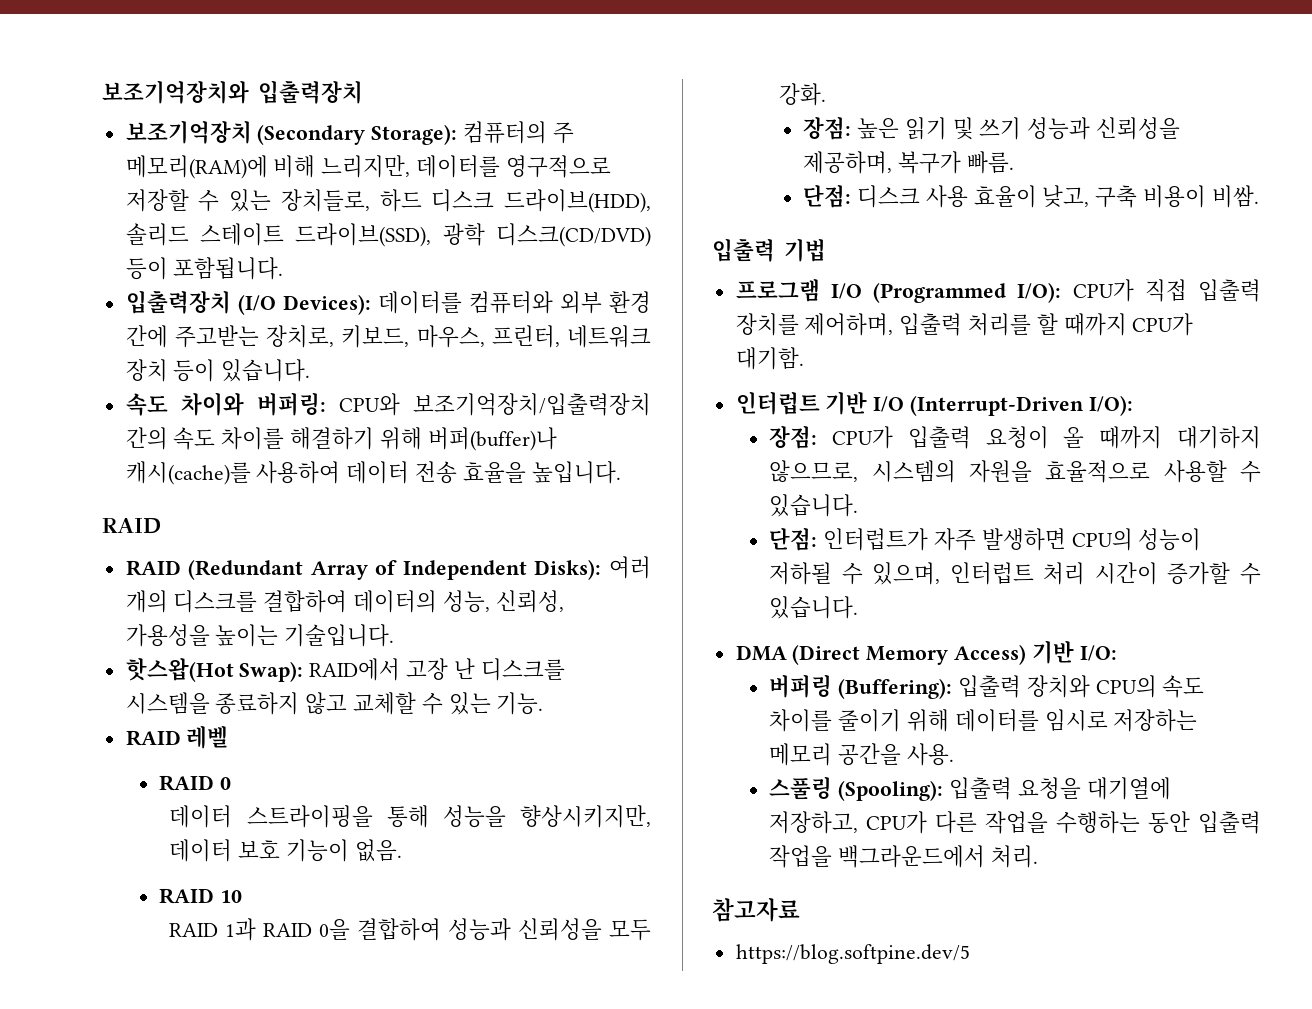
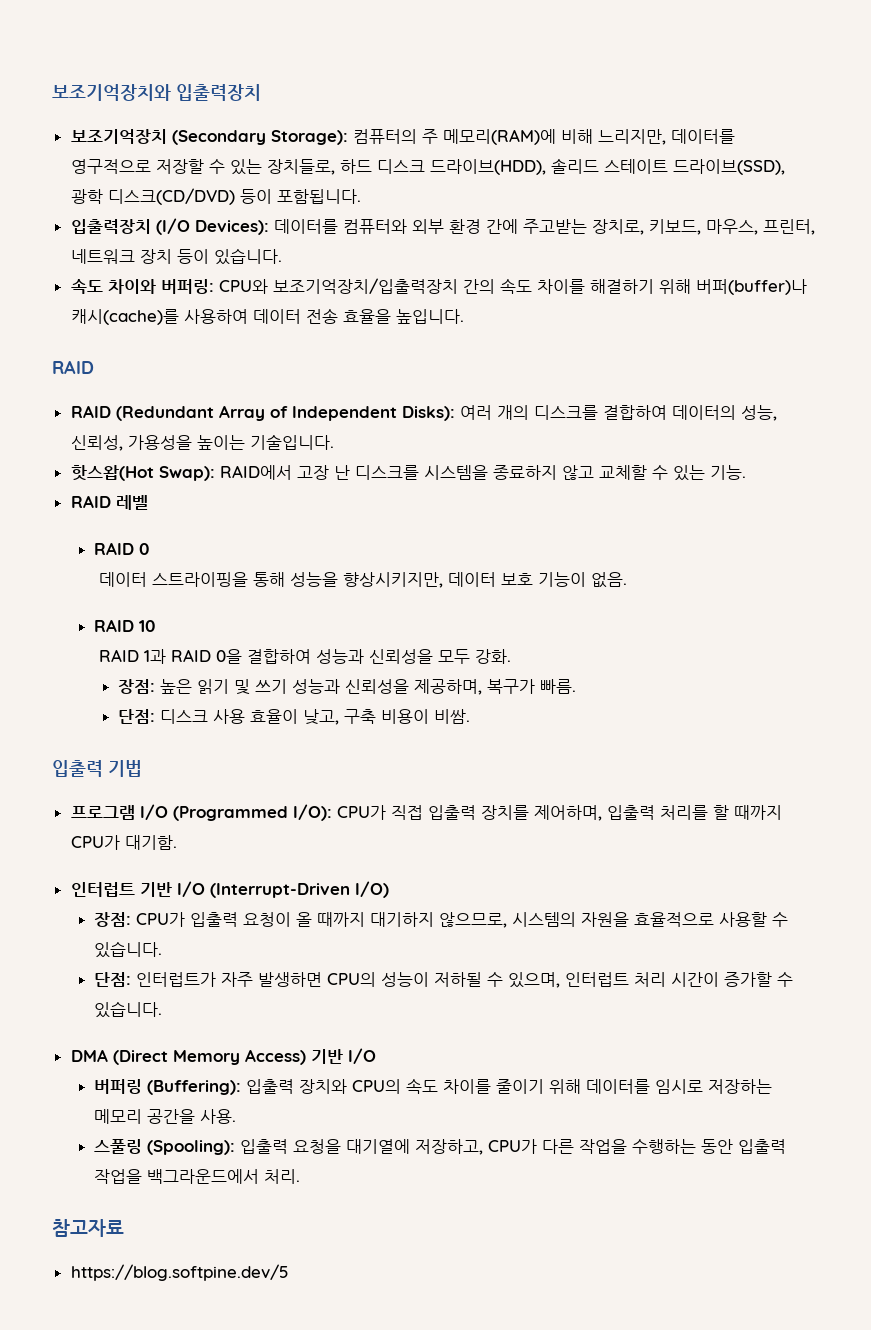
- 인터럽트 기반 I/O (Interrupt-Driven I/O):
+ 인터럽트 기반 I/O (Interrupt-Driven I/O)
- DMA (Direct Memory Access) 기반 I/O:
+ DMA (Direct Memory Access) 기반 I/O

